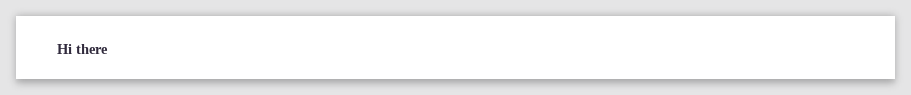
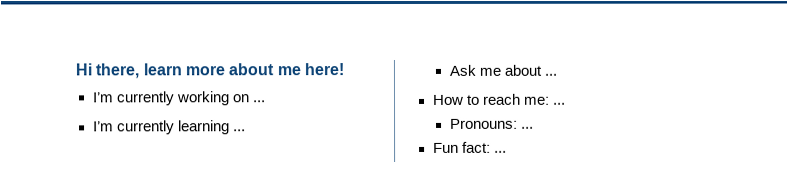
- Hi there
+ Hi there, learn more about me here!
+ I’m currently working on ...
+ I’m currently learning ...
+ Ask me about ...
+ How to reach me: ...
+ Pronouns: ...
+ Fun fact: ...

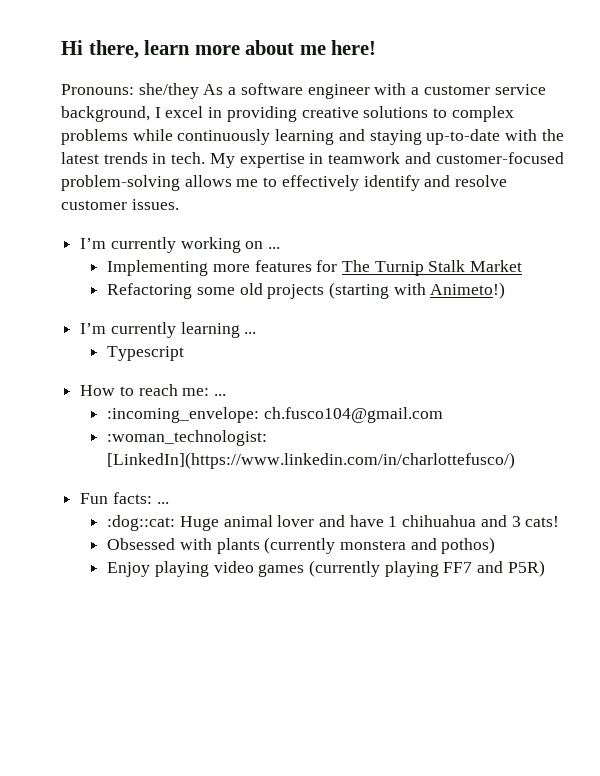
+ Pronouns: she/they As a software engineer with a customer service background, I excel in providing creative solutions to complex problems while continuously learning and staying up-to-date with the latest trends in tech. My expertise in teamwork and customer-focused problem-solving allows me to effectively identify and resolve customer issues.
+ Implementing more features for The Turnip Stalk Market
+ Refactoring some old projects (starting with Animeto!)
- Ask me about ...
+ Typescript
- Pronouns: ...
- Fun fact: ...
+ :incoming_envelope: ch.fusco104@gmail.com
+ :woman_technologist: [LinkedIn](https://www.linkedin.com/in/charlottefusco/)
+ Fun facts: ...
+ :dog::cat: Huge animal lover and have 1 chihuahua and 3 cats!
+ Obsessed with plants (currently monstera and pothos)
+ Enjoy playing video games (currently playing FF7 and P5R)

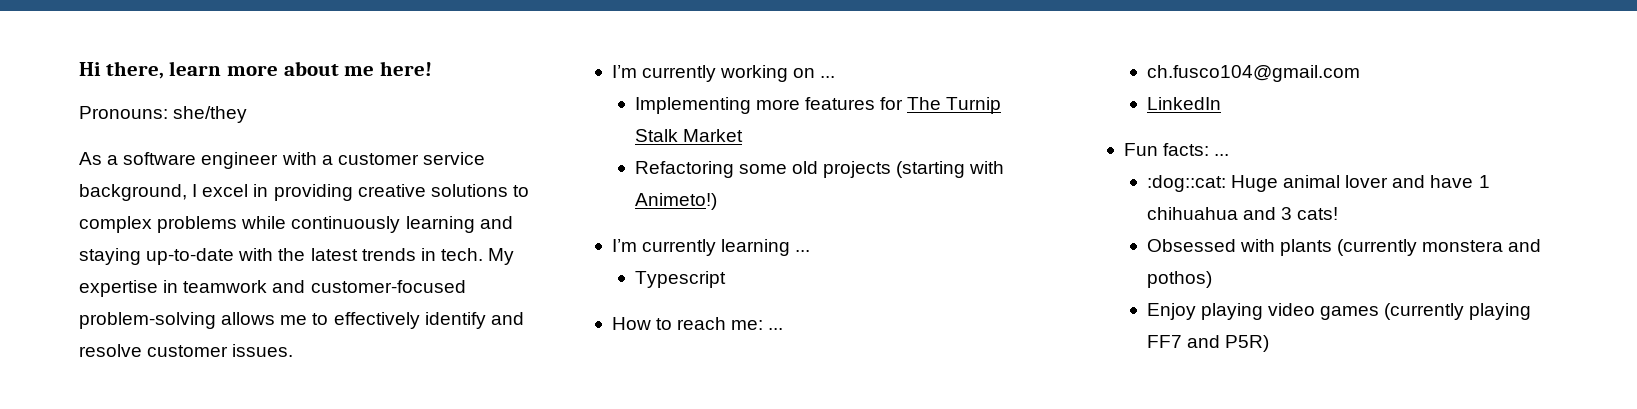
- Pronouns: she/they As a software engineer with a customer service background, I excel in providing creative solutions to complex problems while continuously learning and staying up-to-date with the latest trends in tech.
+ Pronouns: she/they
+ As a software engineer with a customer service background, I excel in providing creative solutions to complex problems while continuously learning and staying up-to-date with the latest trends in tech.
- :incoming_envelope: ch.fusco104@gmail.com
+ ch.fusco104@gmail.com
- :woman_technologist: [LinkedIn](https://www.linkedin.com/in/charlottefusco/)
+ LinkedIn

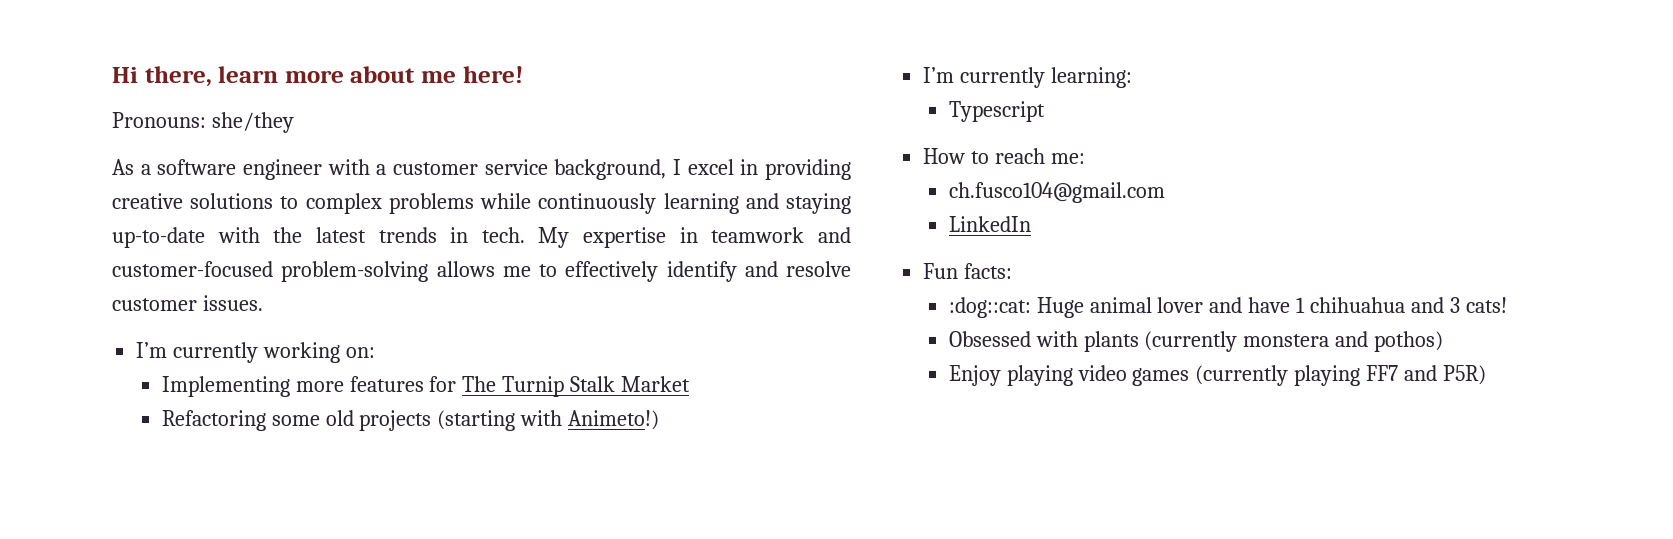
- I’m currently working on ...
+ I’m currently working on:
- I’m currently learning ...
+ I’m currently learning:
- How to reach me: ...
+ How to reach me:
- Fun facts: ...
+ Fun facts:

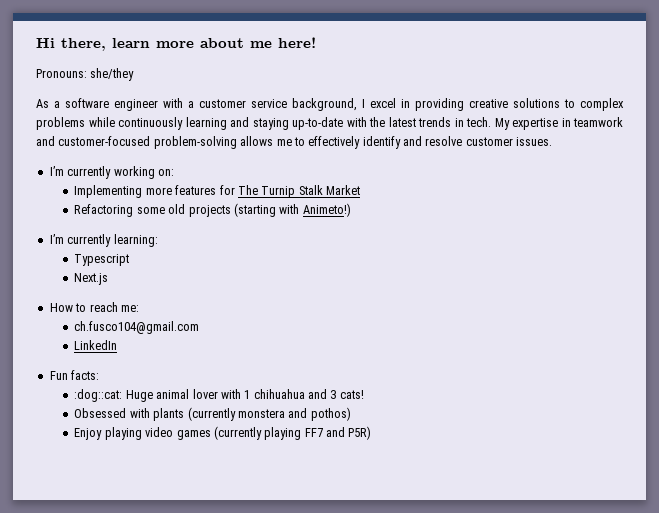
+ Next.js
- :dog::cat: Huge animal lover and have 1 chihuahua and 3 cats!
+ :dog::cat: Huge animal lover with 1 chihuahua and 3 cats!

